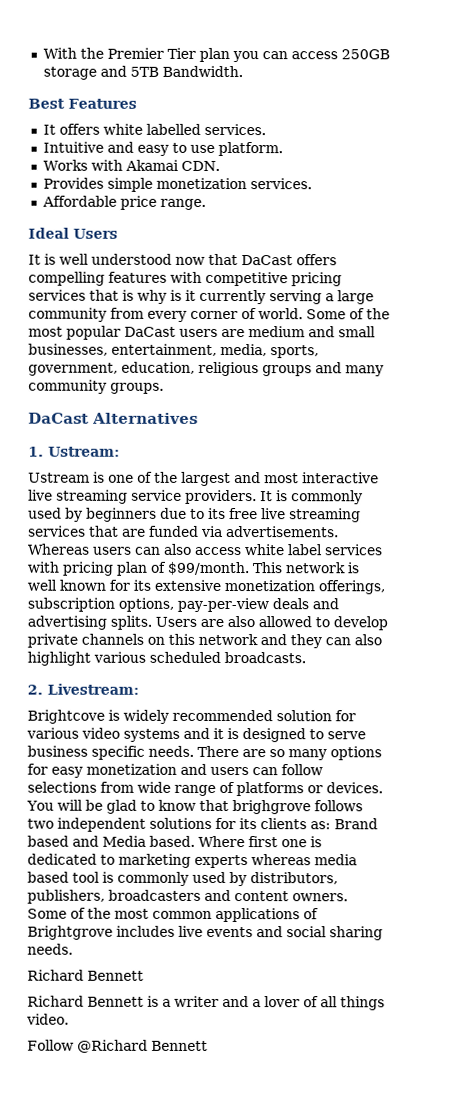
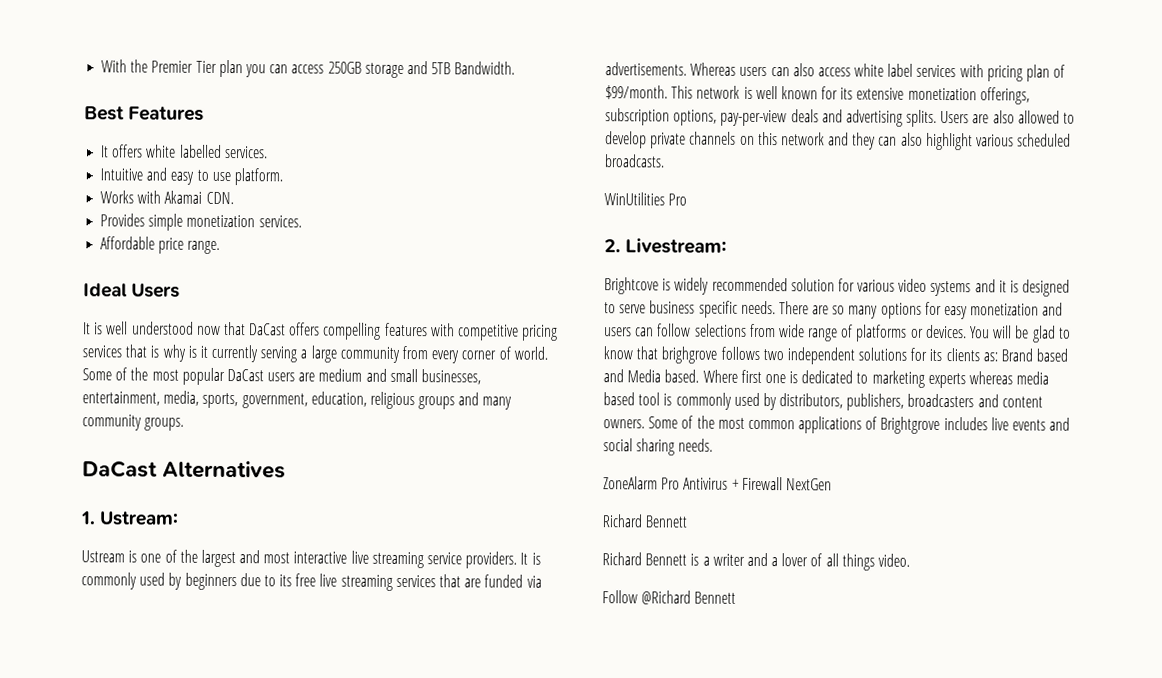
+ WinUtilities Pro
+ ZoneAlarm Pro Antivirus + Firewall NextGen

